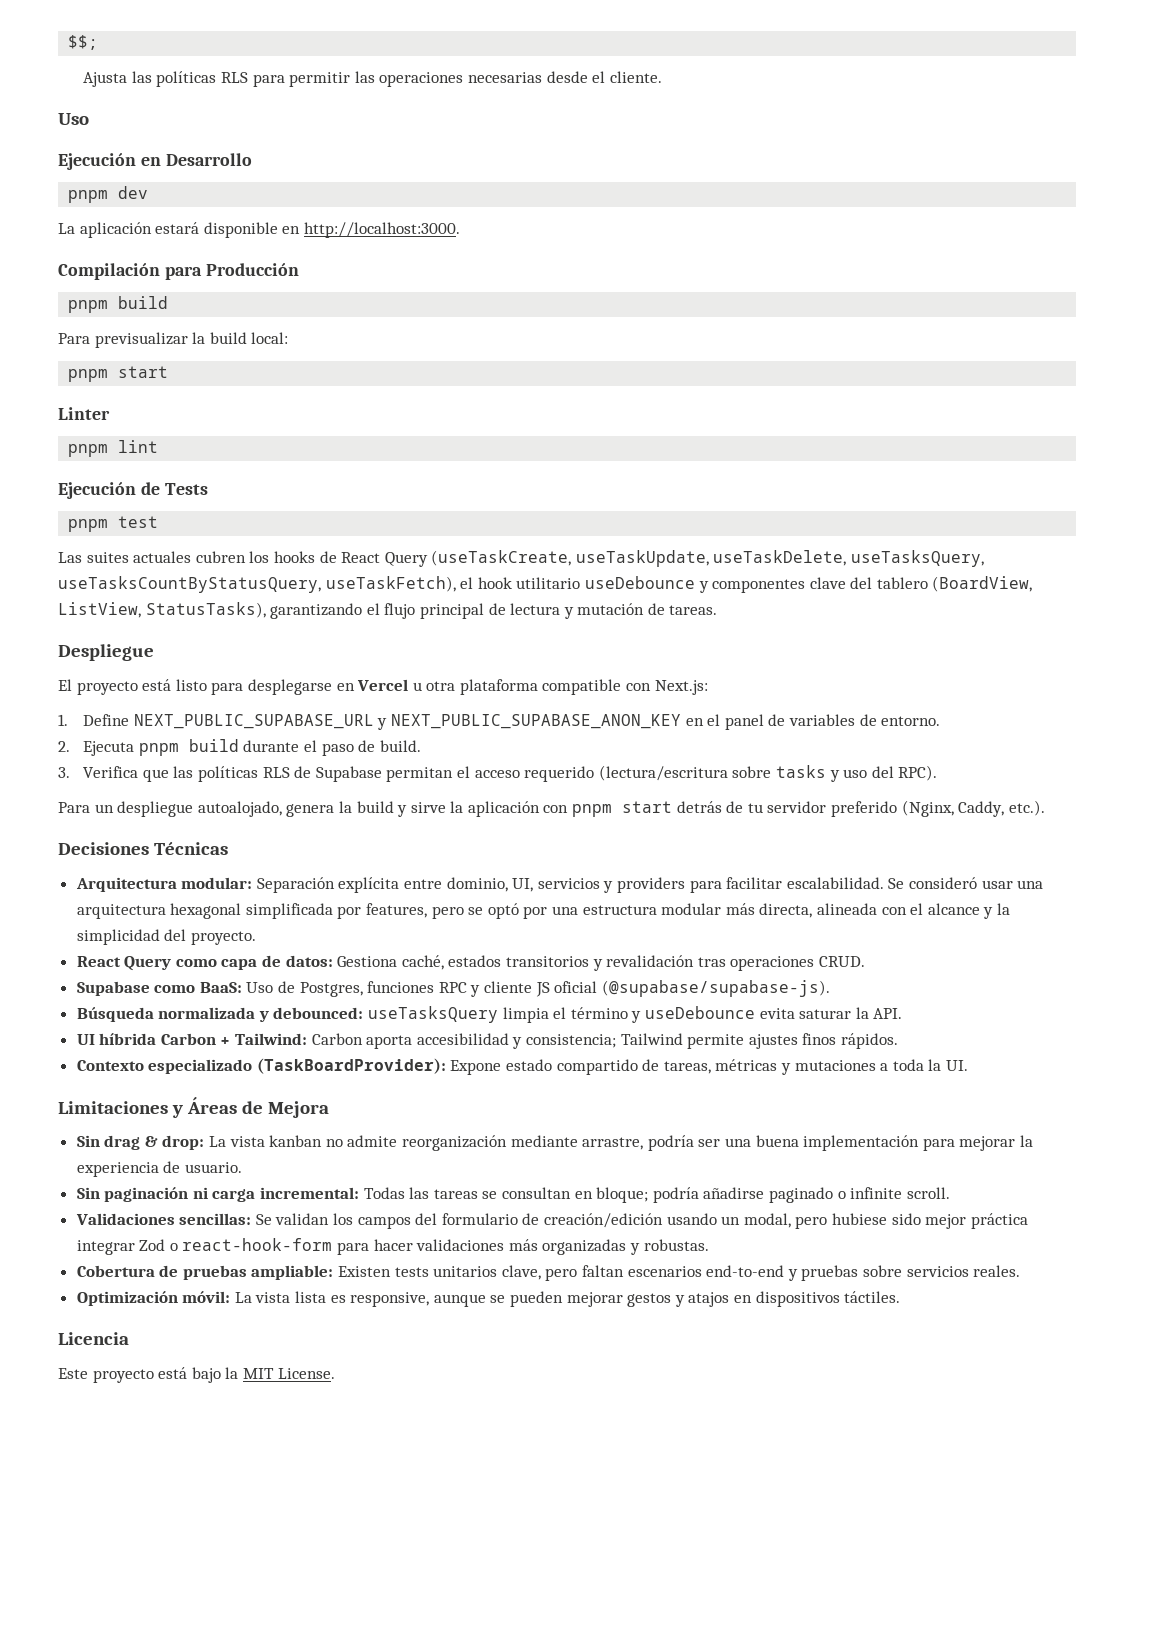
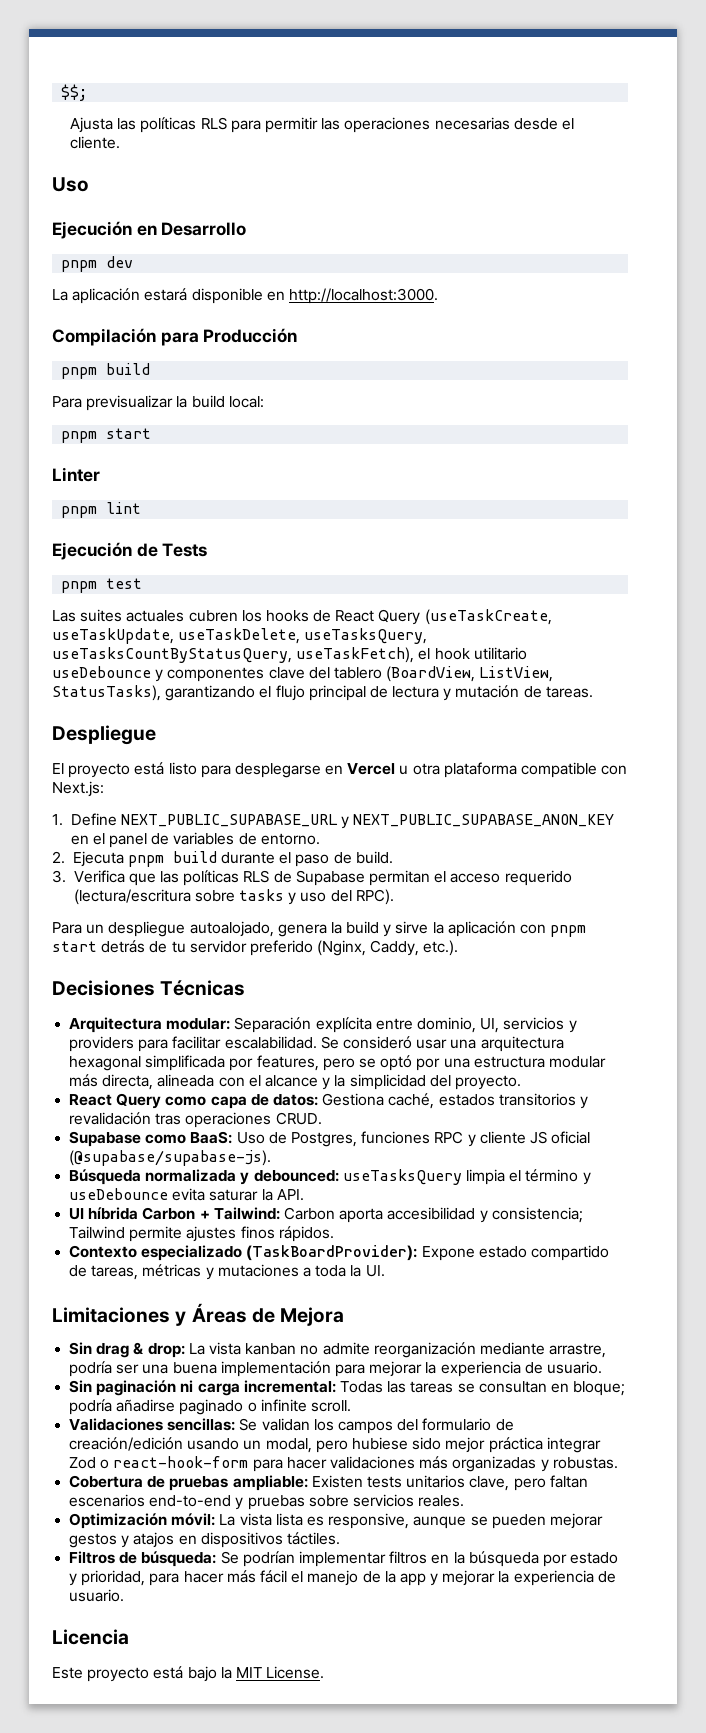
+ Filtros de búsqueda: Se podrían implementar filtros en la búsqueda por estado y prioridad, para hacer más fácil el manejo de la app y mejorar la experiencia de usuario.

